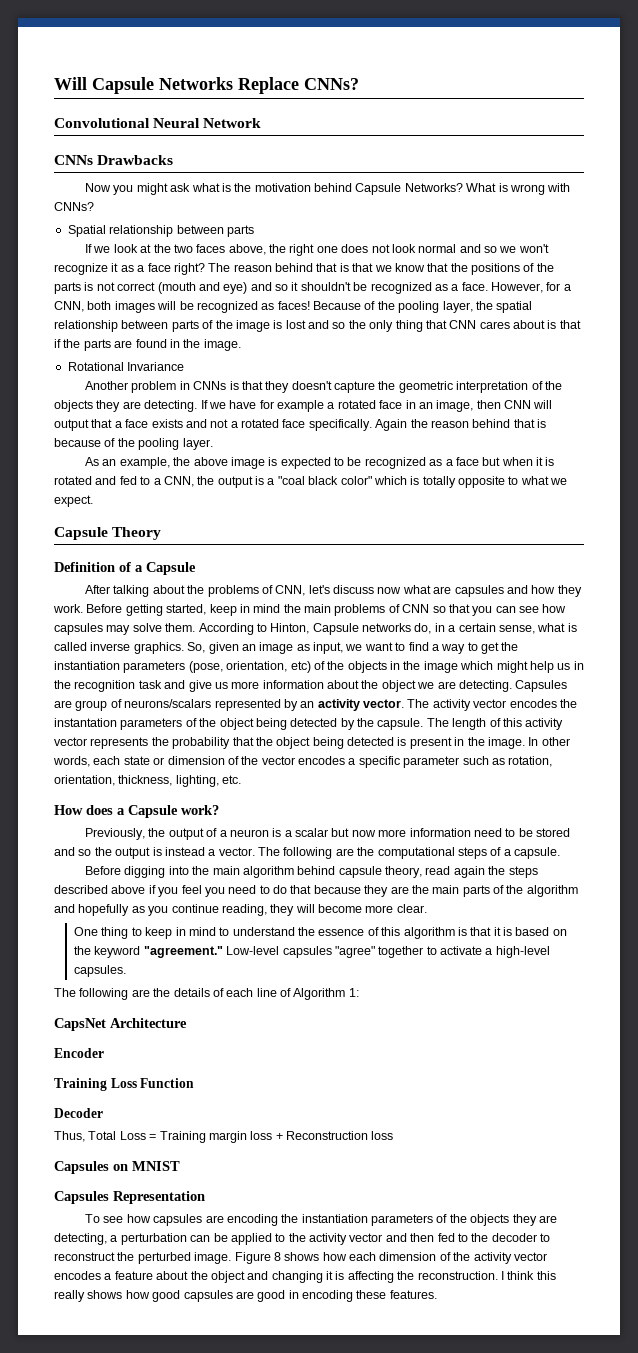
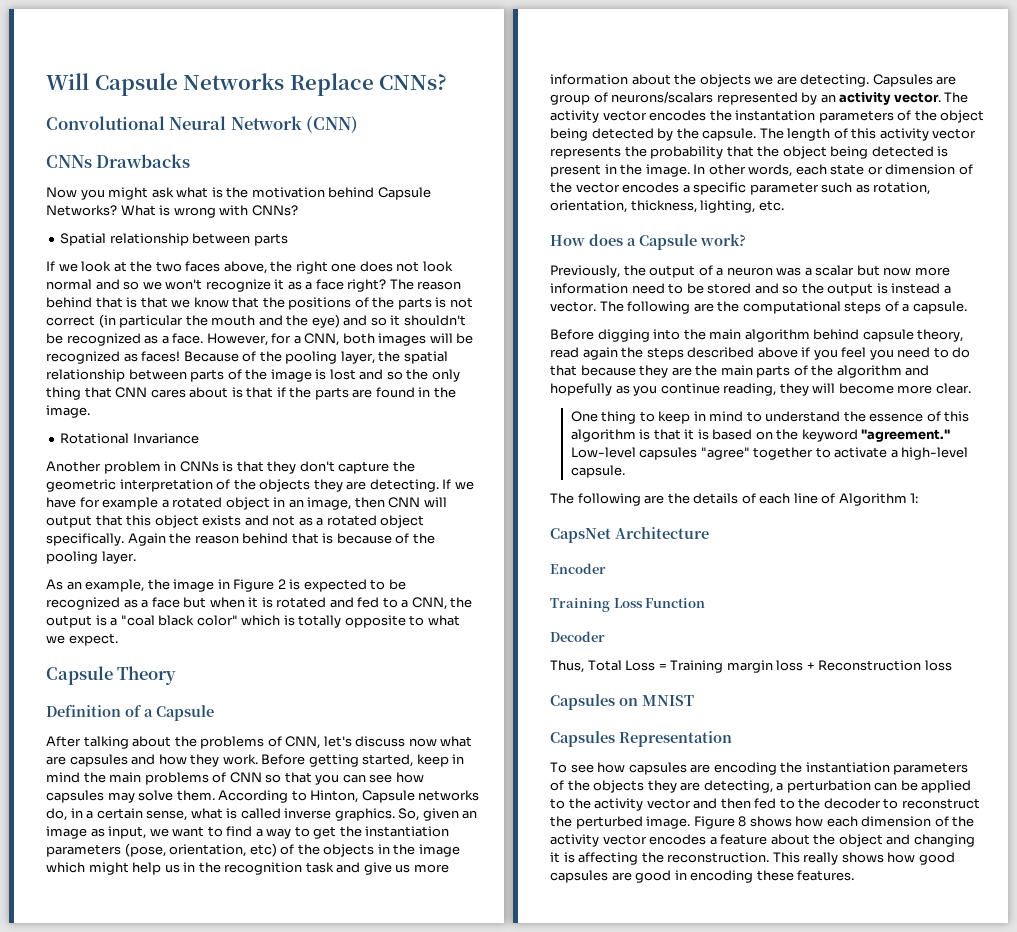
- Convolutional Neural Network
+ Convolutional Neural Network (CNN)
- The reason behind that is that we know that the positions of the parts is not correct (mouth and eye) and so it shouldn't be recognized as a face.
+ The reason behind that is that we know that the positions of the parts is not correct (in particular the mouth and the eye) and so it shouldn't be recognized as a face.
- Another problem in CNNs is that they doesn't capture the geometric interpretation of the objects they are detecting.
+ Another problem in CNNs is that they don't capture the geometric interpretation of the objects they are detecting.
- If we have for example a rotated face in an image, then CNN will output that a face exists and not a rotated face specifically.
+ If we have for example a rotated object in an image, then CNN will output that this object exists and not as a rotated object specifically.
- As an example, the above image is expected to be recognized as a face but when it is rotated and fed to a CNN, the output is a "coal black color" which is totally opposite to what we expect.
+ As an example, the image in Figure 2 is expected to be recognized as a face but when it is rotated and fed to a CNN, the output is a "coal black color" which is totally opposite to what we expect.
- So, given an image as input, we want to find a way to get the instantiation parameters (pose, orientation, etc) of the objects in the image which might help us in the recognition task and give us more information about the object we are detecting.
+ So, given an image as input, we want to find a way to get the instantiation parameters (pose, orientation, etc) of the objects in the image which might help us in the recognition task and give us more information about the objects we are detecting.
- Previously, the output of a neuron is a scalar but now more information need to be stored and so the output is instead a vector.
+ Previously, the output of a neuron was a scalar but now more information need to be stored and so the output is instead a vector.
- Low-level capsules "agree" together to activate a high-level capsules.
+ Low-level capsules "agree" together to activate a high-level capsule.
- I think this really shows how good capsules are good in encoding these features.
+ This really shows how good capsules are good in encoding these features.

